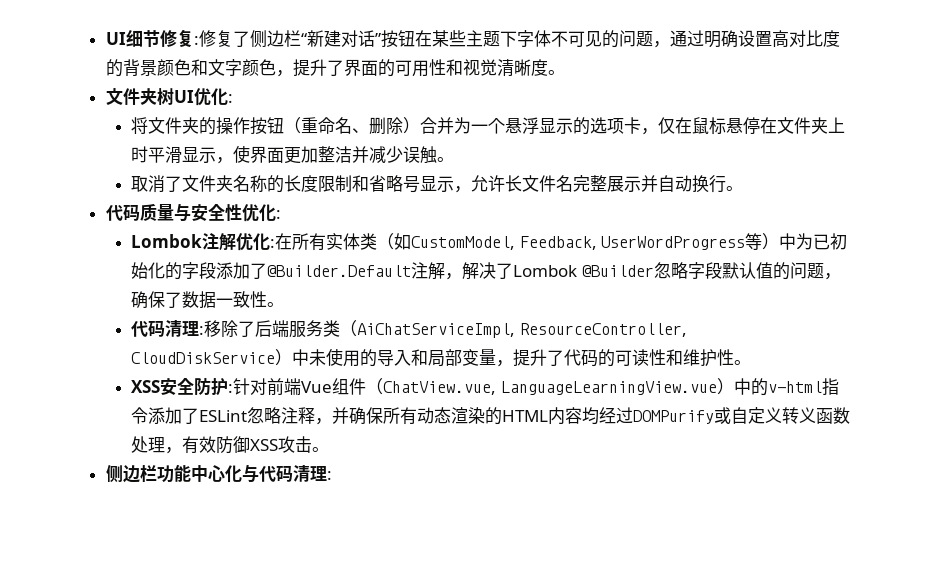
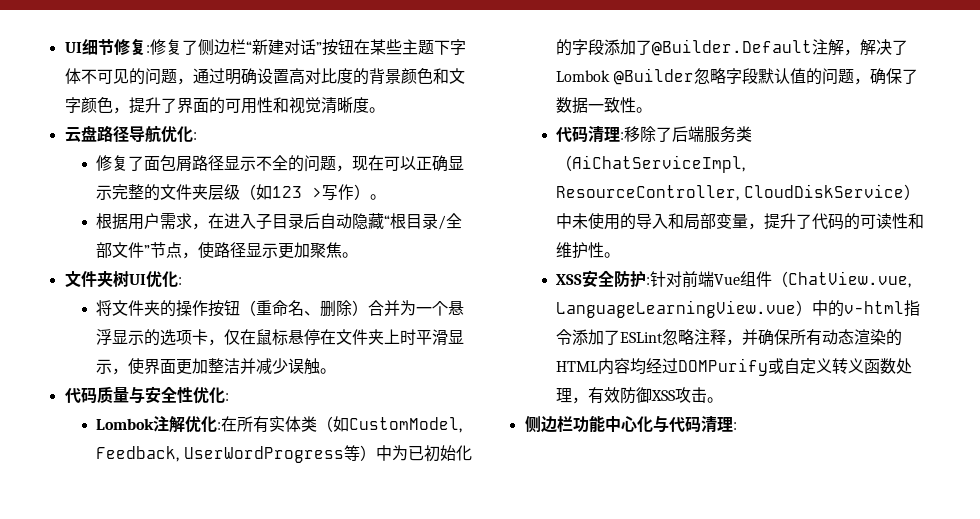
+ 云盘路径导航优化:
+ 修复了面包屑路径显示不全的问题，现在可以正确显示完整的文件夹层级（如123 >写作）。
+ 根据用户需求，在进入子目录后自动隐藏“根目录/全部文件”节点，使路径显示更加聚焦。
- 取消了文件夹名称的长度限制和省略号显示，允许长文件名完整展示并自动换行。

